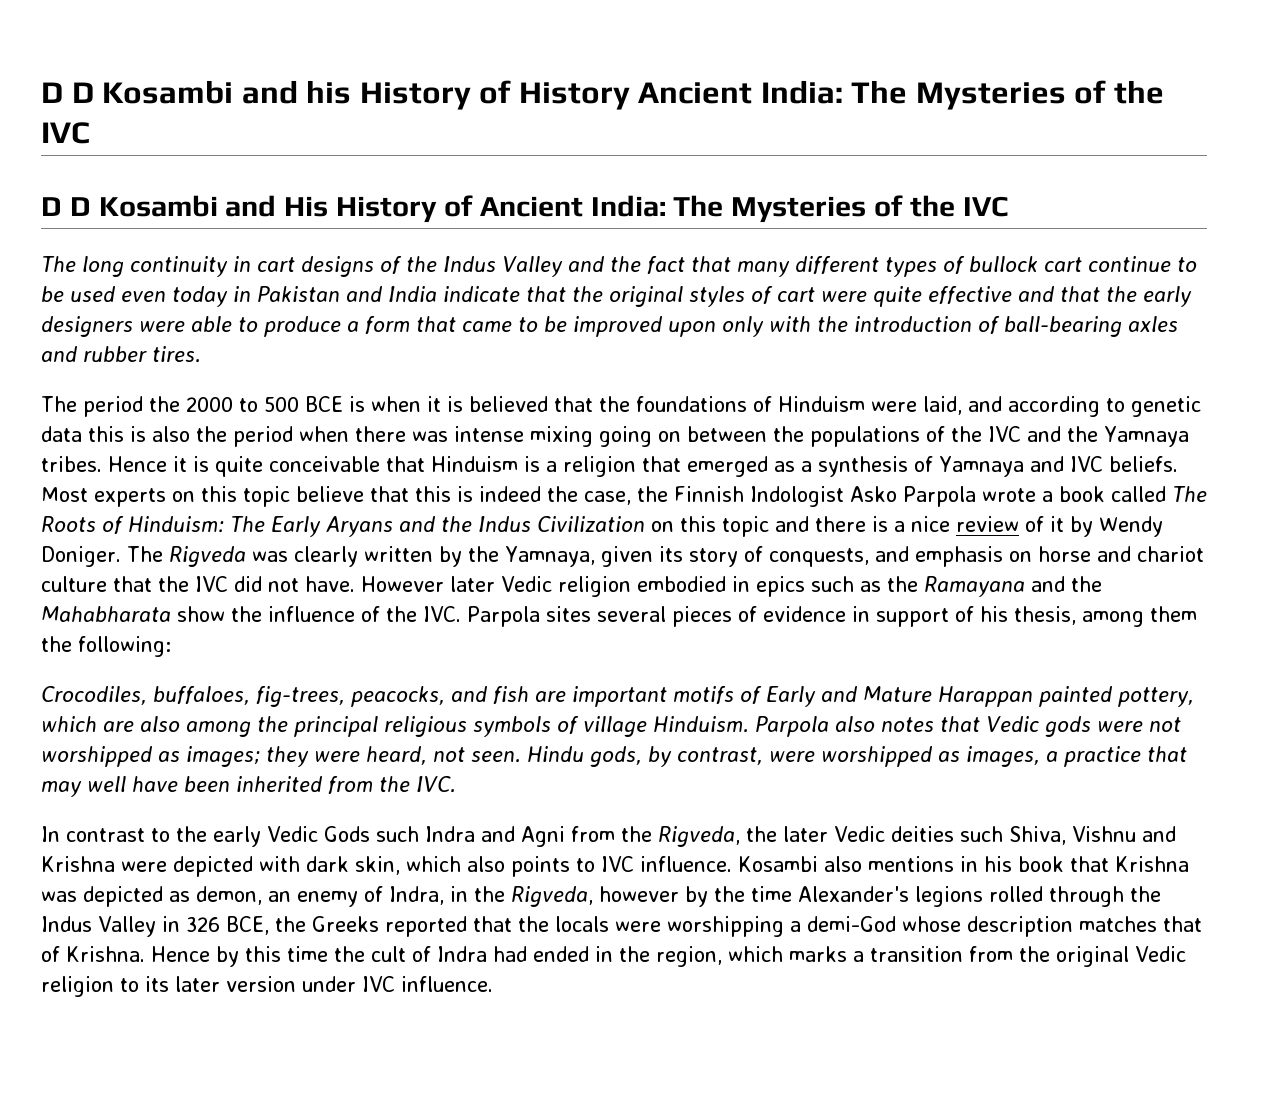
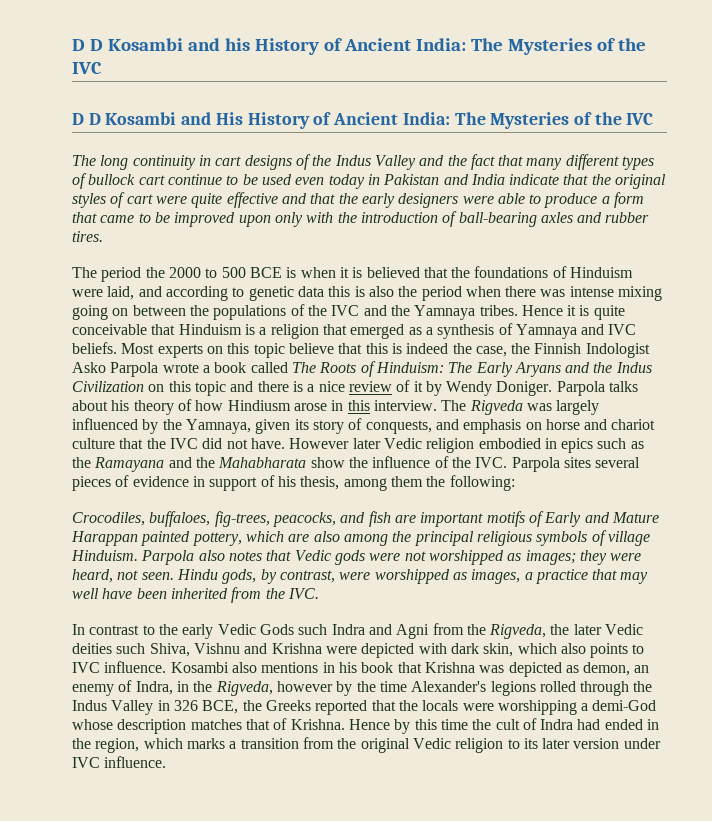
- D D Kosambi and his History of History Ancient India: The Mysteries of the IVC
+ D D Kosambi and his History of Ancient India: The Mysteries of the IVC
+ Parpola talks about his theory of how Hindiusm arose in this interview.
- The Rigveda was clearly written by the Yamnaya, given its story of conquests, and emphasis on horse and chariot culture that the IVC did not have.
+ The Rigveda was largely influenced by the Yamnaya, given its story of conquests, and emphasis on horse and chariot culture that the IVC did not have.

